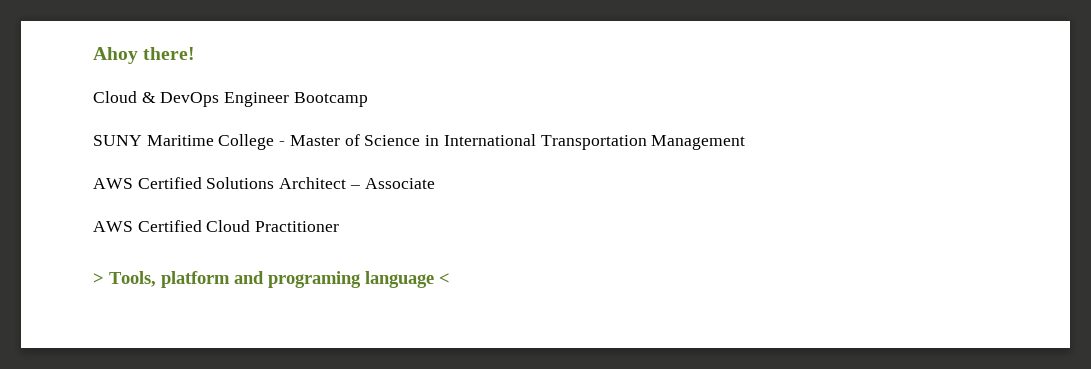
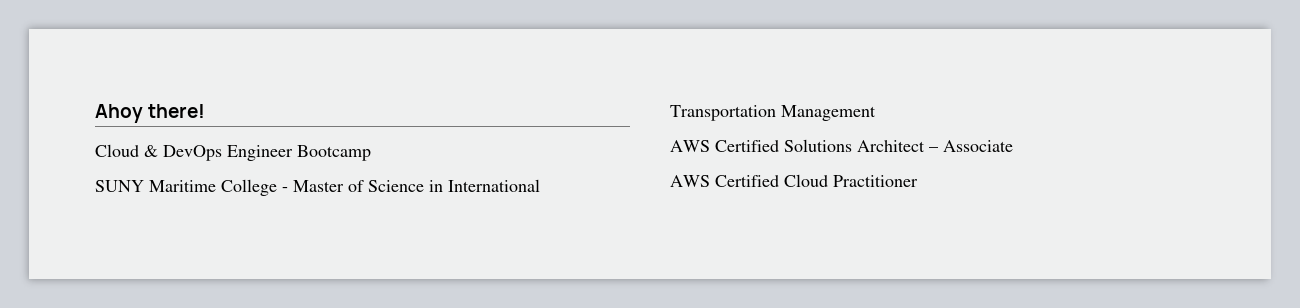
- > Tools, platform and programing language <

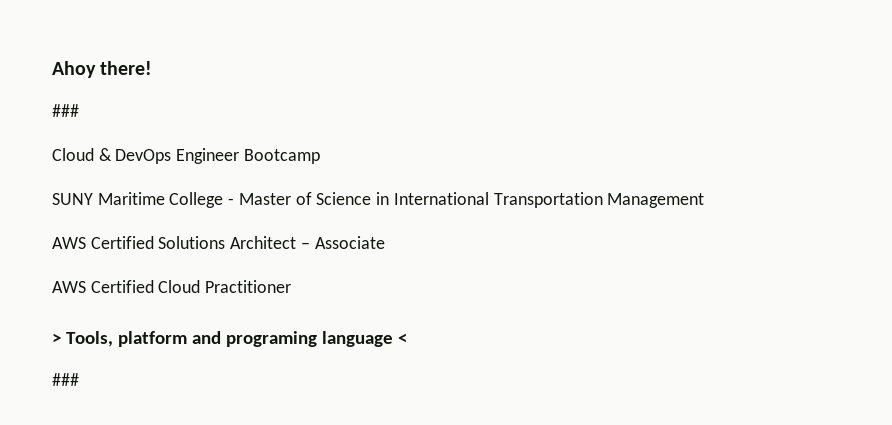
  Ahoy there!
+ ###
+ > Tools, platform and programing language <
+ ###

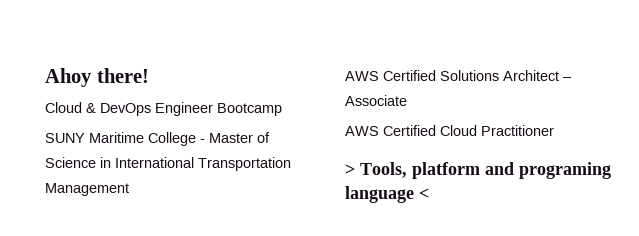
  Ahoy there!
- ###
  > Tools, platform and programing language <
- ###

